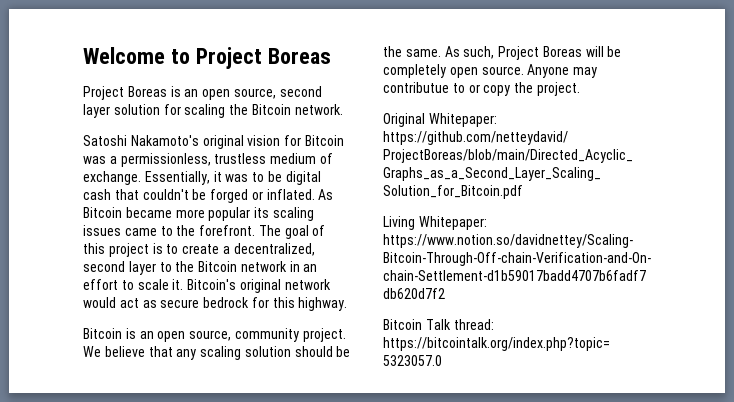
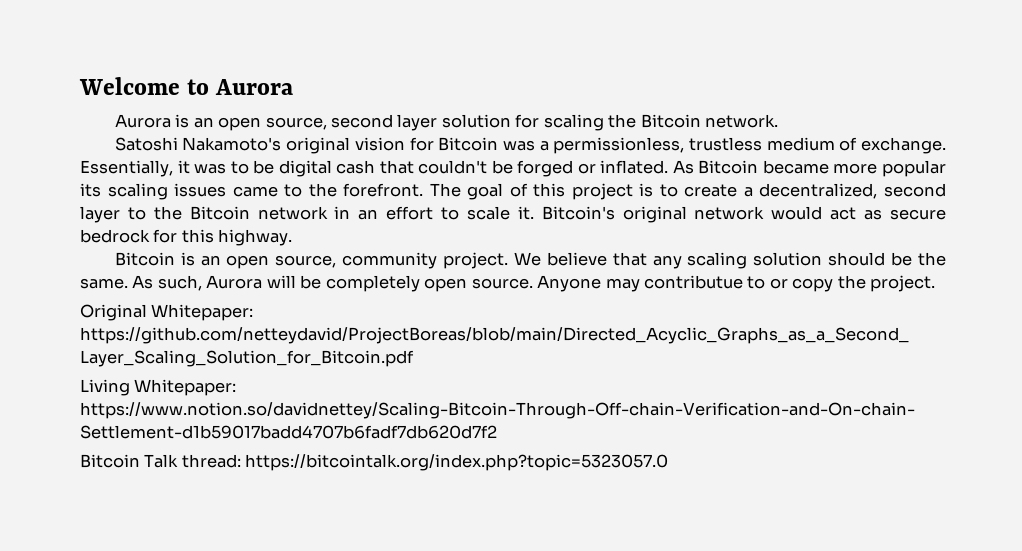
- Welcome to Project Boreas
- Project Boreas is an open source, second layer solution for scaling the Bitcoin network.
+ Welcome to Aurora
+ Aurora is an open source, second layer solution for scaling the Bitcoin network.
- As such, Project Boreas will be completely open source.
+ As such, Aurora will be completely open source.

